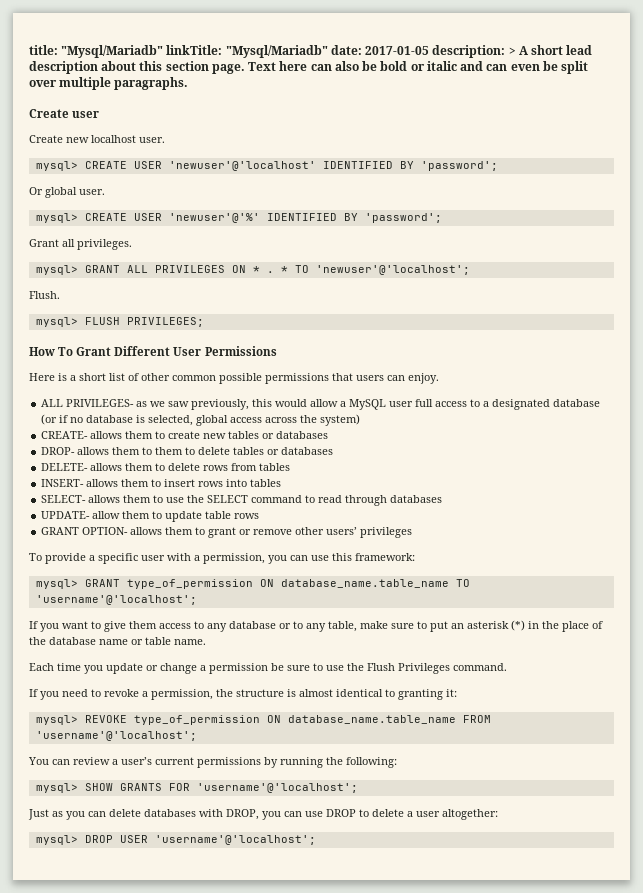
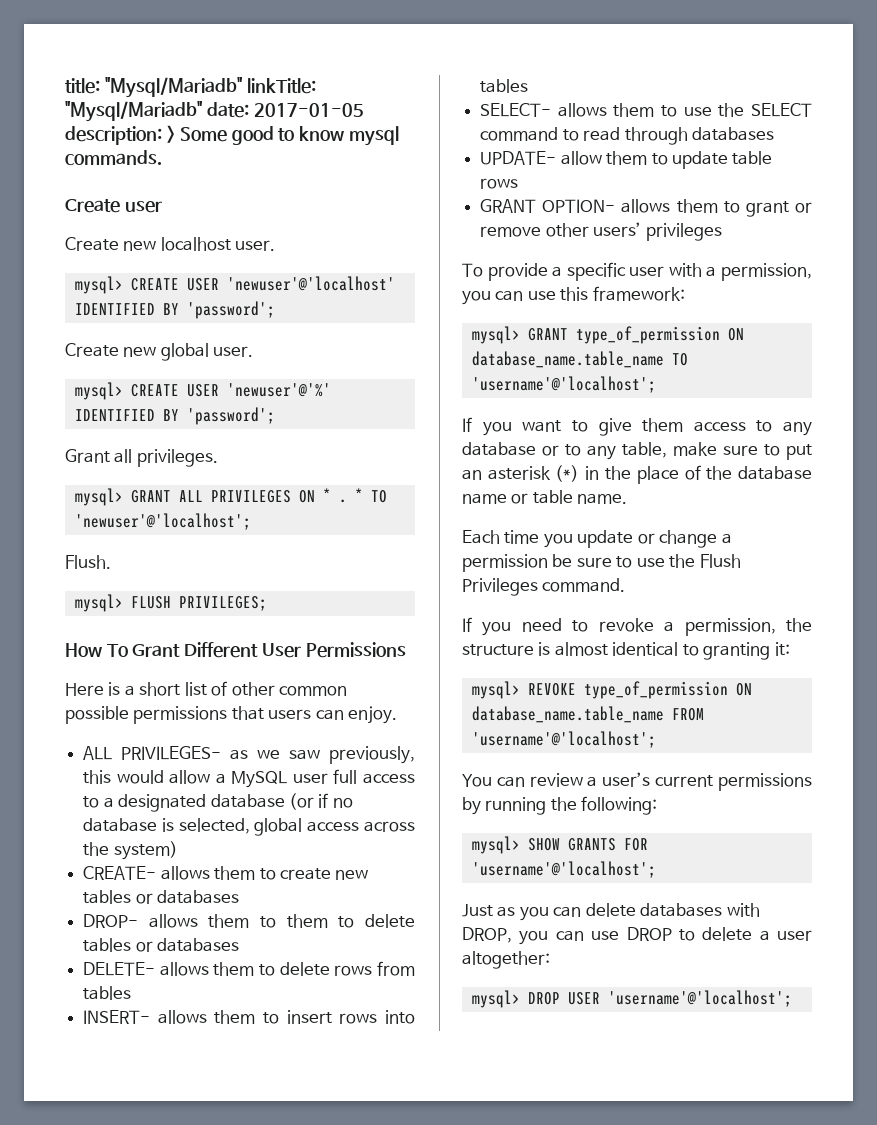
- title: "Mysql/Mariadb" linkTitle: "Mysql/Mariadb" date: 2017-01-05 description: > A short lead description about this section page. Text here can also be bold or italic and can even be split over multiple paragraphs.
+ title: "Mysql/Mariadb" linkTitle: "Mysql/Mariadb" date: 2017-01-05 description: > Some good to know mysql commands.
- Or global user.
+ Create new global user.

